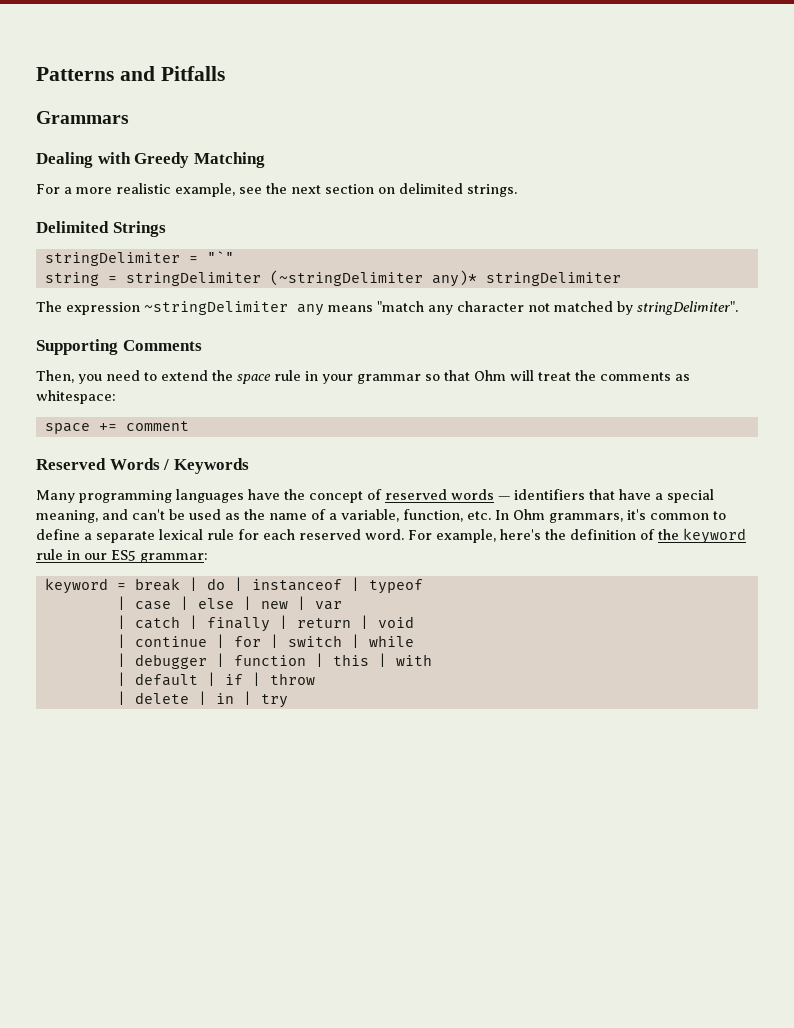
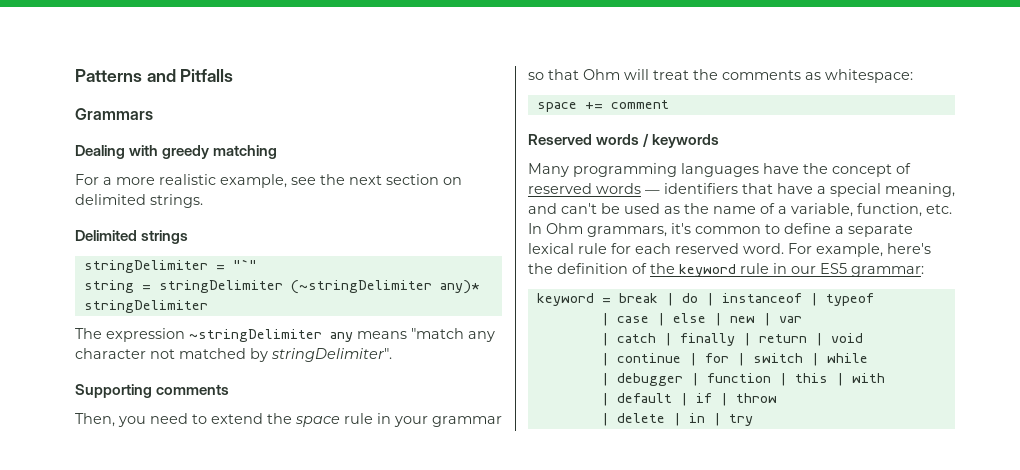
- Dealing with Greedy Matching
+ Dealing with greedy matching
- Delimited Strings
+ Delimited strings
- Supporting Comments
+ Supporting comments
- Reserved Words / Keywords
+ Reserved words / keywords

